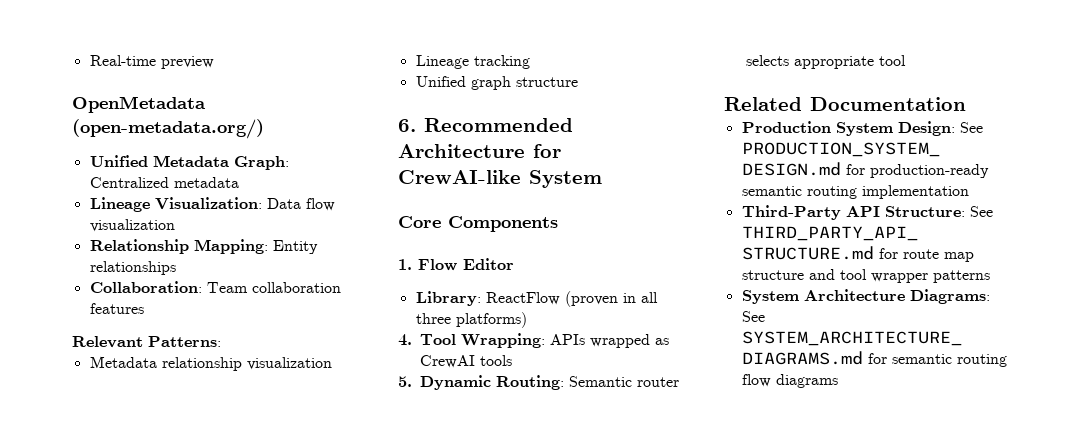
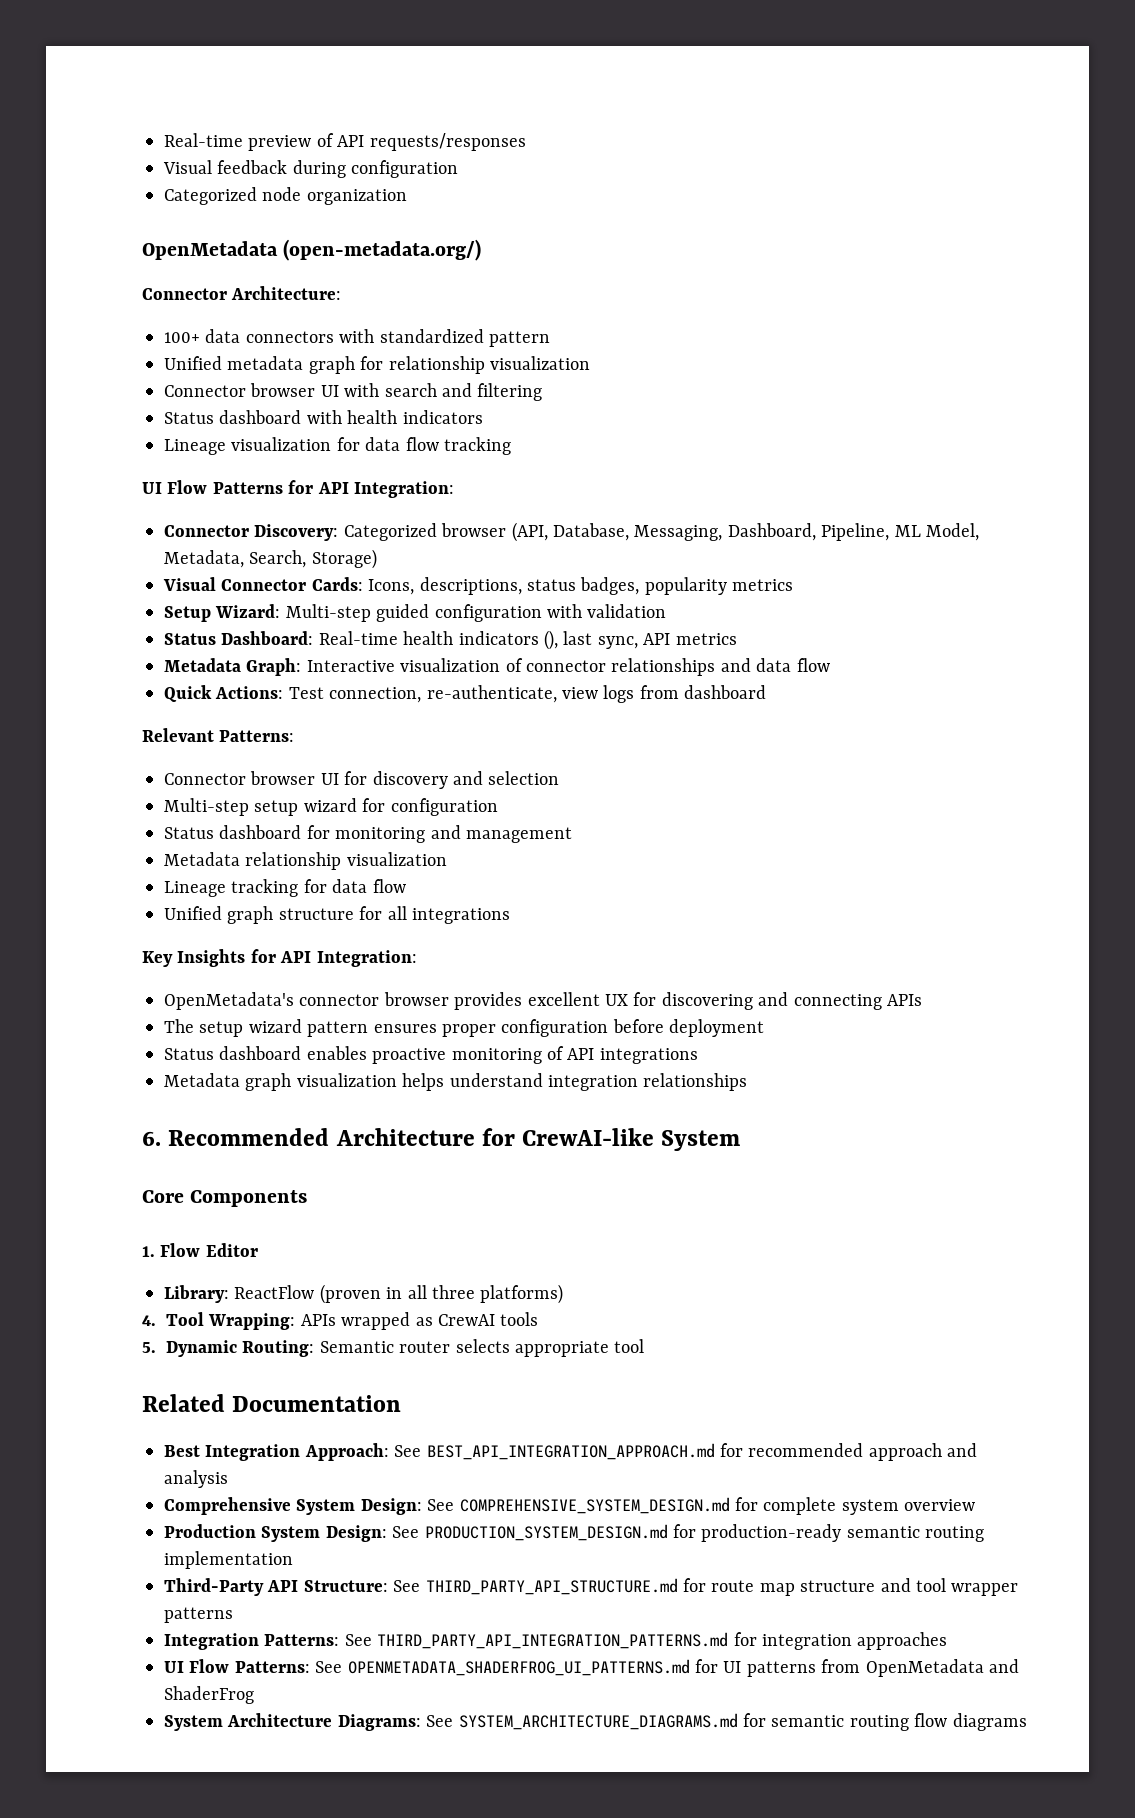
- Real-time preview
+ Real-time preview of API requests/responses
+ Visual feedback during configuration
+ Categorized node organization
  OpenMetadata (open-metadata.org/)
- Unified Metadata Graph: Centralized metadata
- Lineage Visualization: Data flow visualization
- Relationship Mapping: Entity relationships
- Collaboration: Team collaboration features
+ Connector Architecture:
+ 100+ data connectors with standardized pattern
+ Unified metadata graph for relationship visualization
+ Connector browser UI with search and filtering
+ Status dashboard with health indicators
+ Lineage visualization for data flow tracking
+ UI Flow Patterns for API Integration:
+ Connector Discovery: Categorized browser (API, Database, Messaging, Dashboard, Pipeline, ML Model, Metadata, Search, Storage)
+ Visual Connector Cards: Icons, descriptions, status badges, popularity metrics
+ Setup Wizard: Multi-step guided configuration with validation
+ Status Dashboard: Real-time health indicators (), last sync, API metrics
+ Metadata Graph: Interactive visualization of connector relationships and data flow
+ Quick Actions: Test connection, re-authenticate, view logs from dashboard
  Relevant Patterns:
+ Connector browser UI for discovery and selection
+ Multi-step setup wizard for configuration
+ Status dashboard for monitoring and management
- Lineage tracking
+ Lineage tracking for data flow
- Unified graph structure
+ Unified graph structure for all integrations
+ Key Insights for API Integration:
+ OpenMetadata's connector browser provides excellent UX for discovering and connecting APIs
+ The setup wizard pattern ensures proper configuration before deployment
+ Status dashboard enables proactive monitoring of API integrations
+ Metadata graph visualization helps understand integration relationships
+ Best Integration Approach: See BEST_API_INTEGRATION_APPROACH.md for recommended approach and analysis
+ Comprehensive System Design: See COMPREHENSIVE_SYSTEM_DESIGN.md for complete system overview
+ Integration Patterns: See THIRD_PARTY_API_INTEGRATION_PATTERNS.md for integration approaches
+ UI Flow Patterns: See OPENMETADATA_SHADERFROG_UI_PATTERNS.md for UI patterns from OpenMetadata and ShaderFrog

